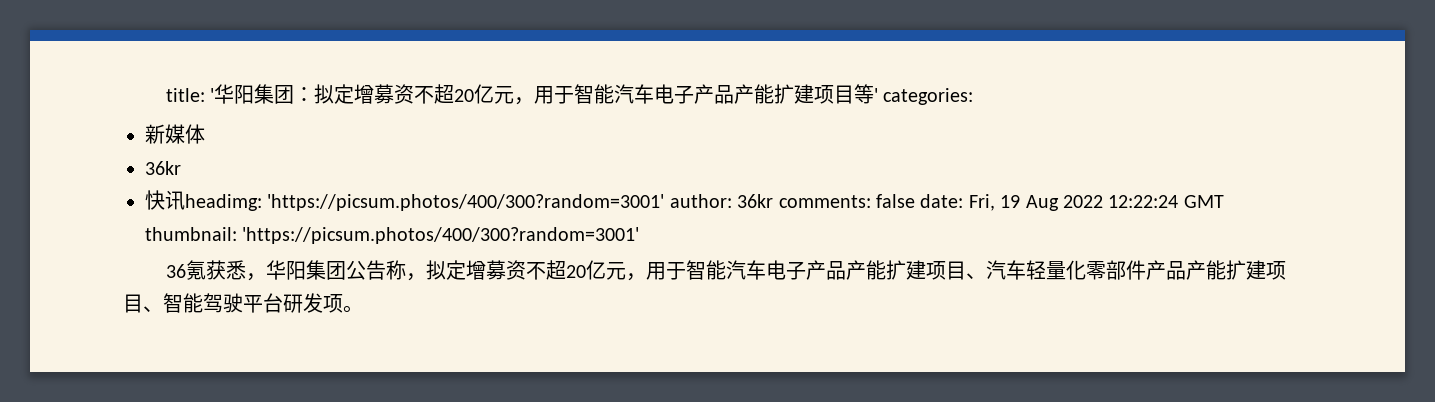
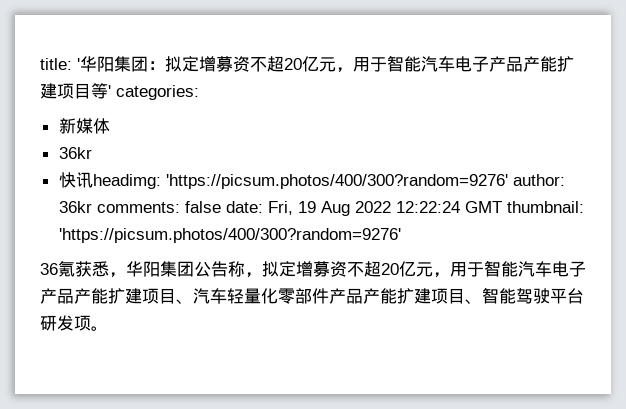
- 快讯headimg: 'https://picsum.photos/400/300?random=3001' author: 36kr comments: false date: Fri, 19 Aug 2022 12:22:24 GMT thumbnail: 'https://picsum.photos/400/300?random=3001'
+ 快讯headimg: 'https://picsum.photos/400/300?random=9276' author: 36kr comments: false date: Fri, 19 Aug 2022 12:22:24 GMT thumbnail: 'https://picsum.photos/400/300?random=9276'

